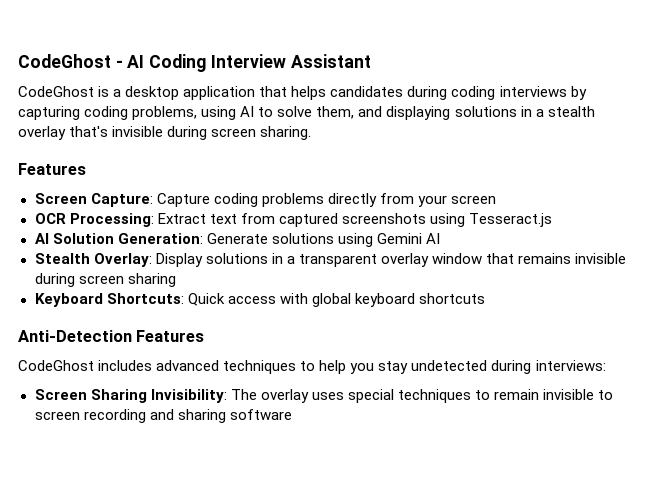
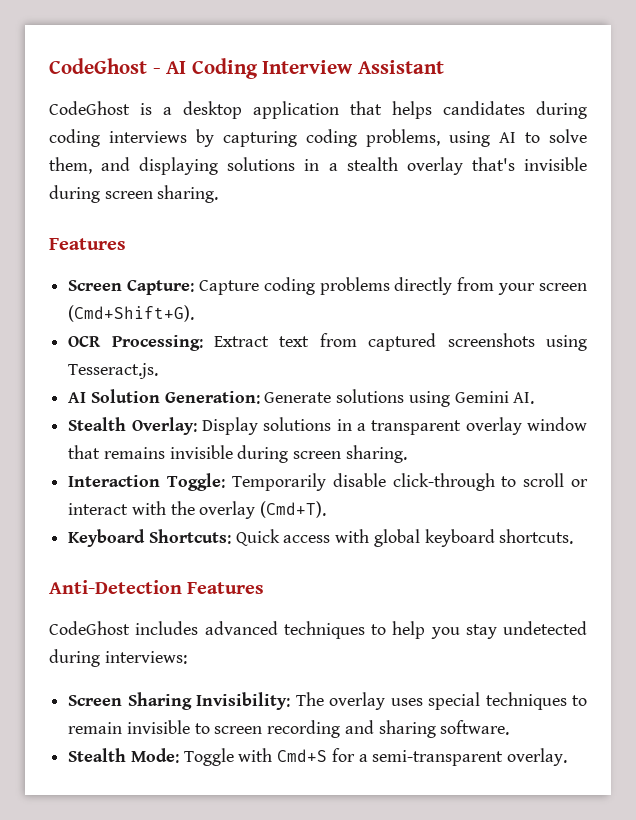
- Screen Capture: Capture coding problems directly from your screen
+ Screen Capture: Capture coding problems directly from your screen (Cmd+Shift+G).
- OCR Processing: Extract text from captured screenshots using Tesseract.js
+ OCR Processing: Extract text from captured screenshots using Tesseract.js.
- AI Solution Generation: Generate solutions using Gemini AI
+ AI Solution Generation: Generate solutions using Gemini AI.
- Stealth Overlay: Display solutions in a transparent overlay window that remains invisible during screen sharing
+ Stealth Overlay: Display solutions in a transparent overlay window that remains invisible during screen sharing.
+ Interaction Toggle: Temporarily disable click-through to scroll or interact with the overlay (Cmd+T).
- Keyboard Shortcuts: Quick access with global keyboard shortcuts
+ Keyboard Shortcuts: Quick access with global keyboard shortcuts.
- Screen Sharing Invisibility: The overlay uses special techniques to remain invisible to screen recording and sharing software
+ Screen Sharing Invisibility: The overlay uses special techniques to remain invisible to screen recording and sharing software.
+ Stealth Mode: Toggle with Cmd+S for a semi-transparent overlay.

